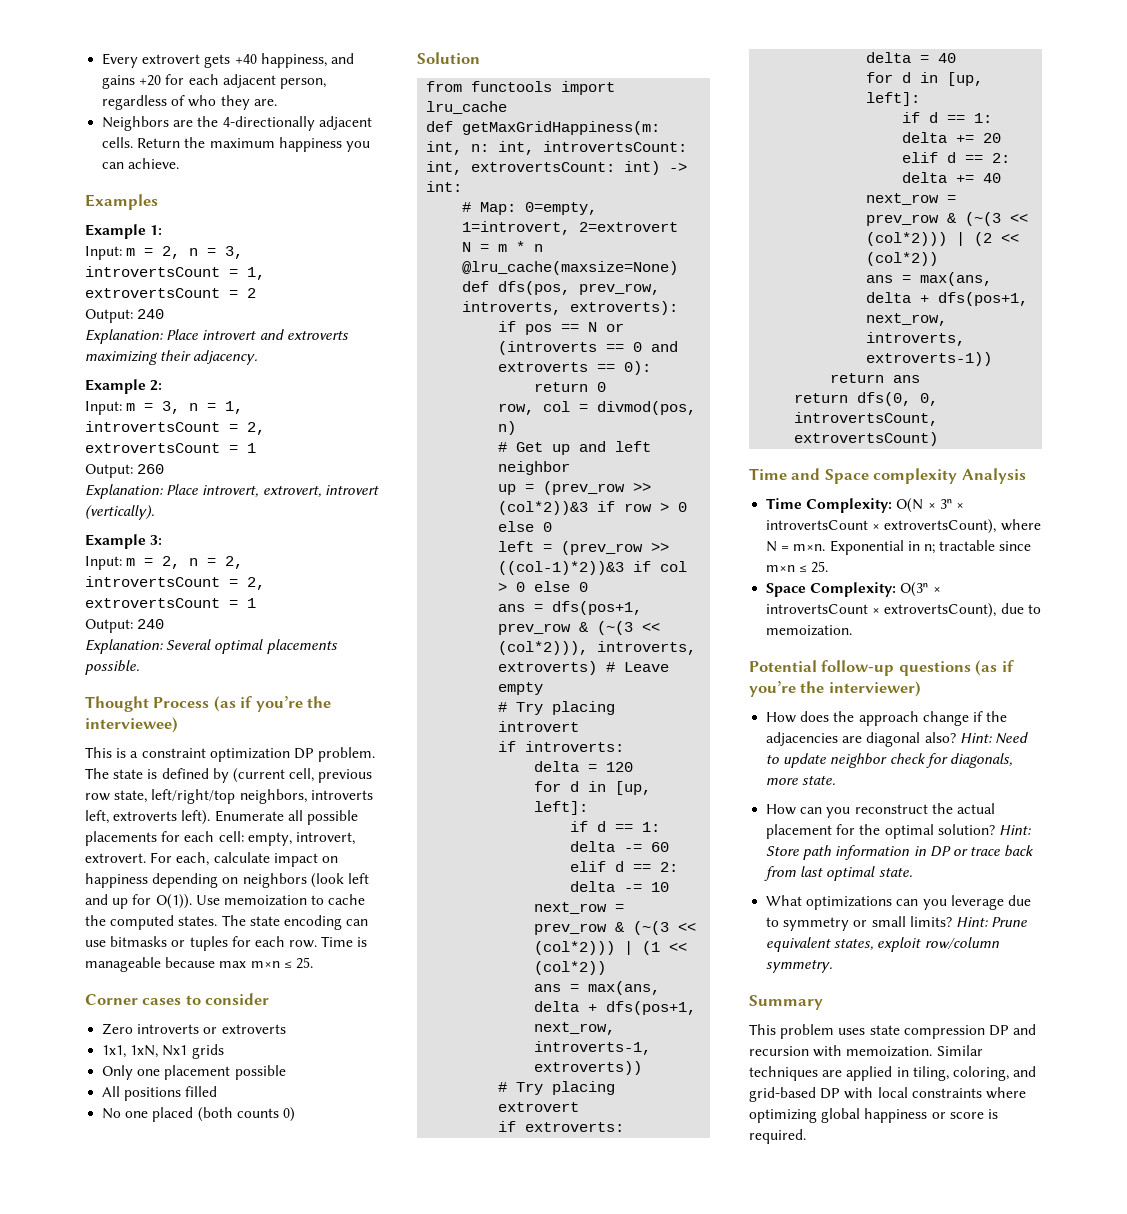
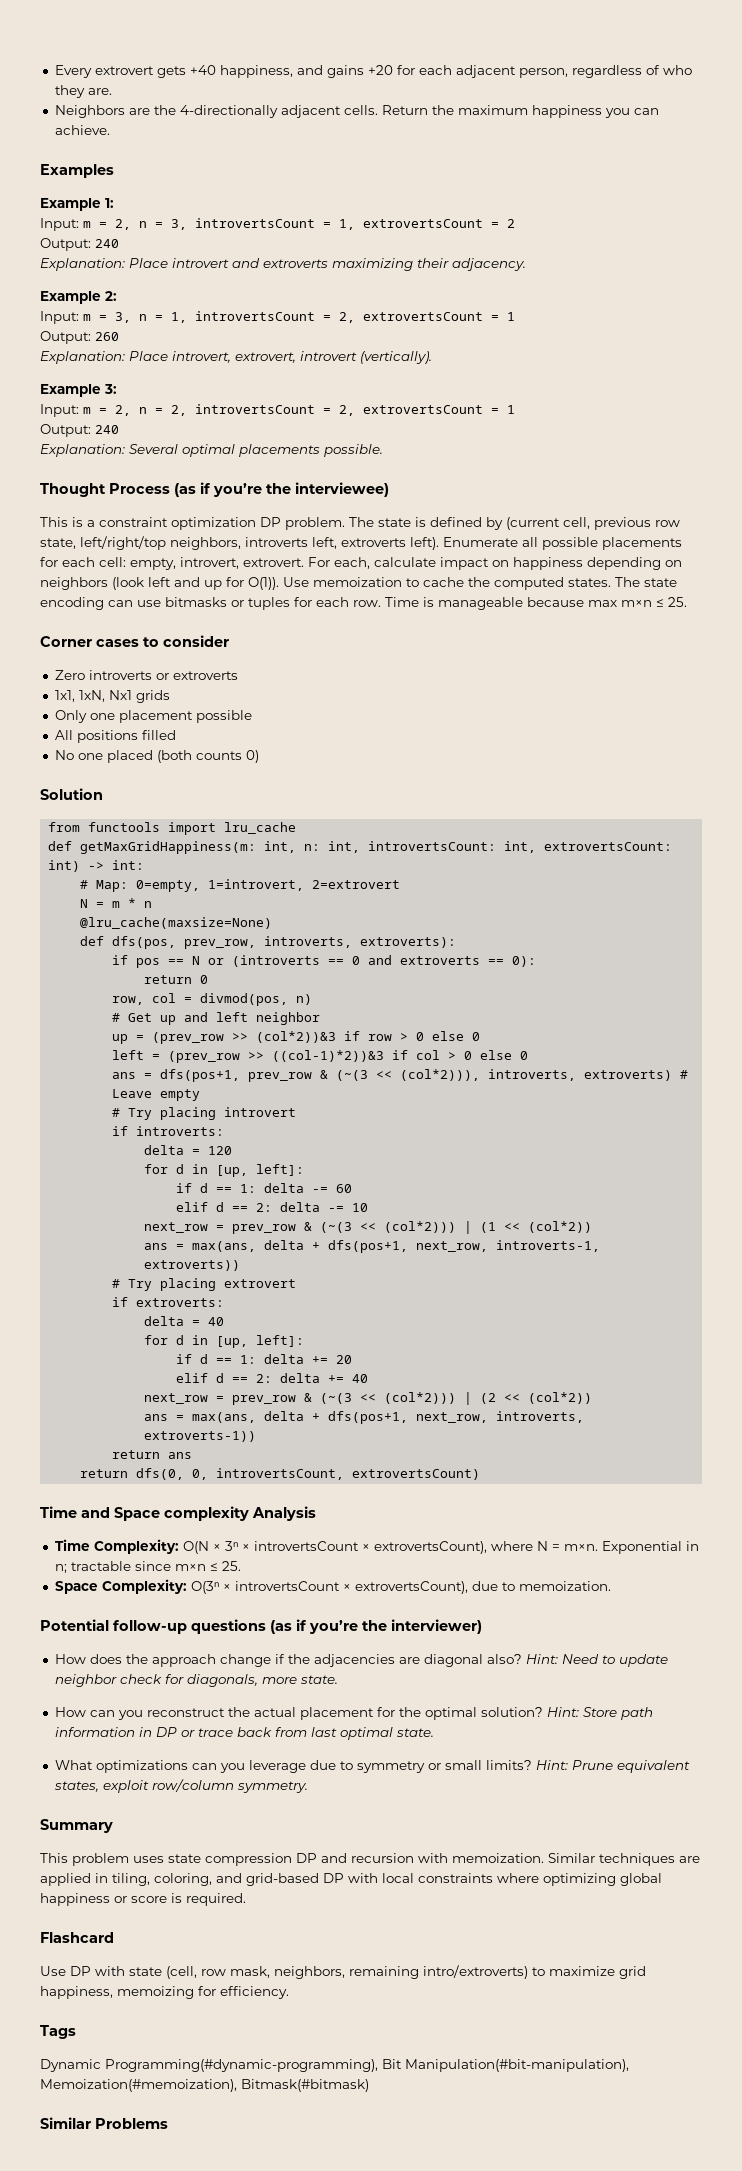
+ Flashcard
+ Use DP with state (cell, row mask, neighbors, remaining intro/extroverts) to maximize grid happiness, memoizing for efficiency.
+ Tags
+ Dynamic Programming(#dynamic-programming), Bit Manipulation(#bit-manipulation), Memoization(#memoization), Bitmask(#bitmask)
+ Similar Problems

